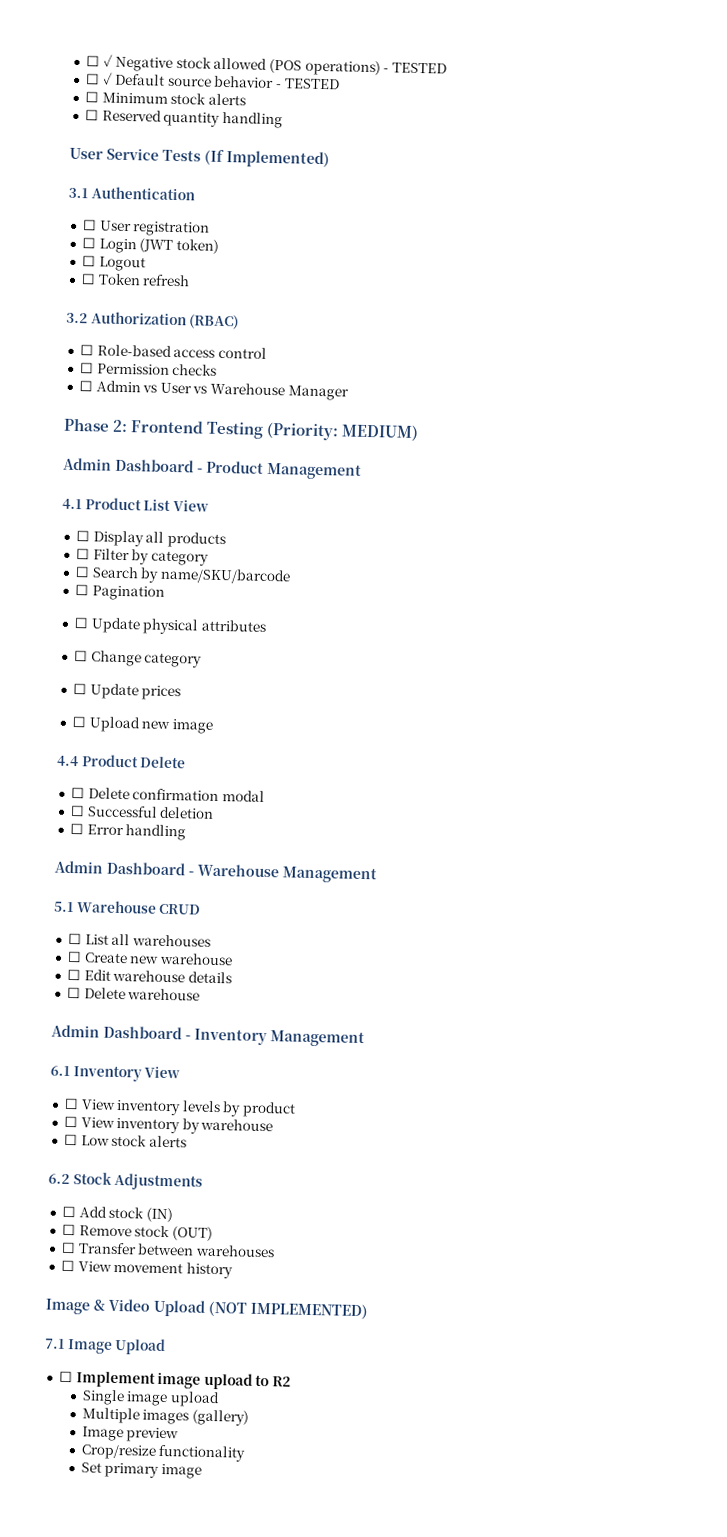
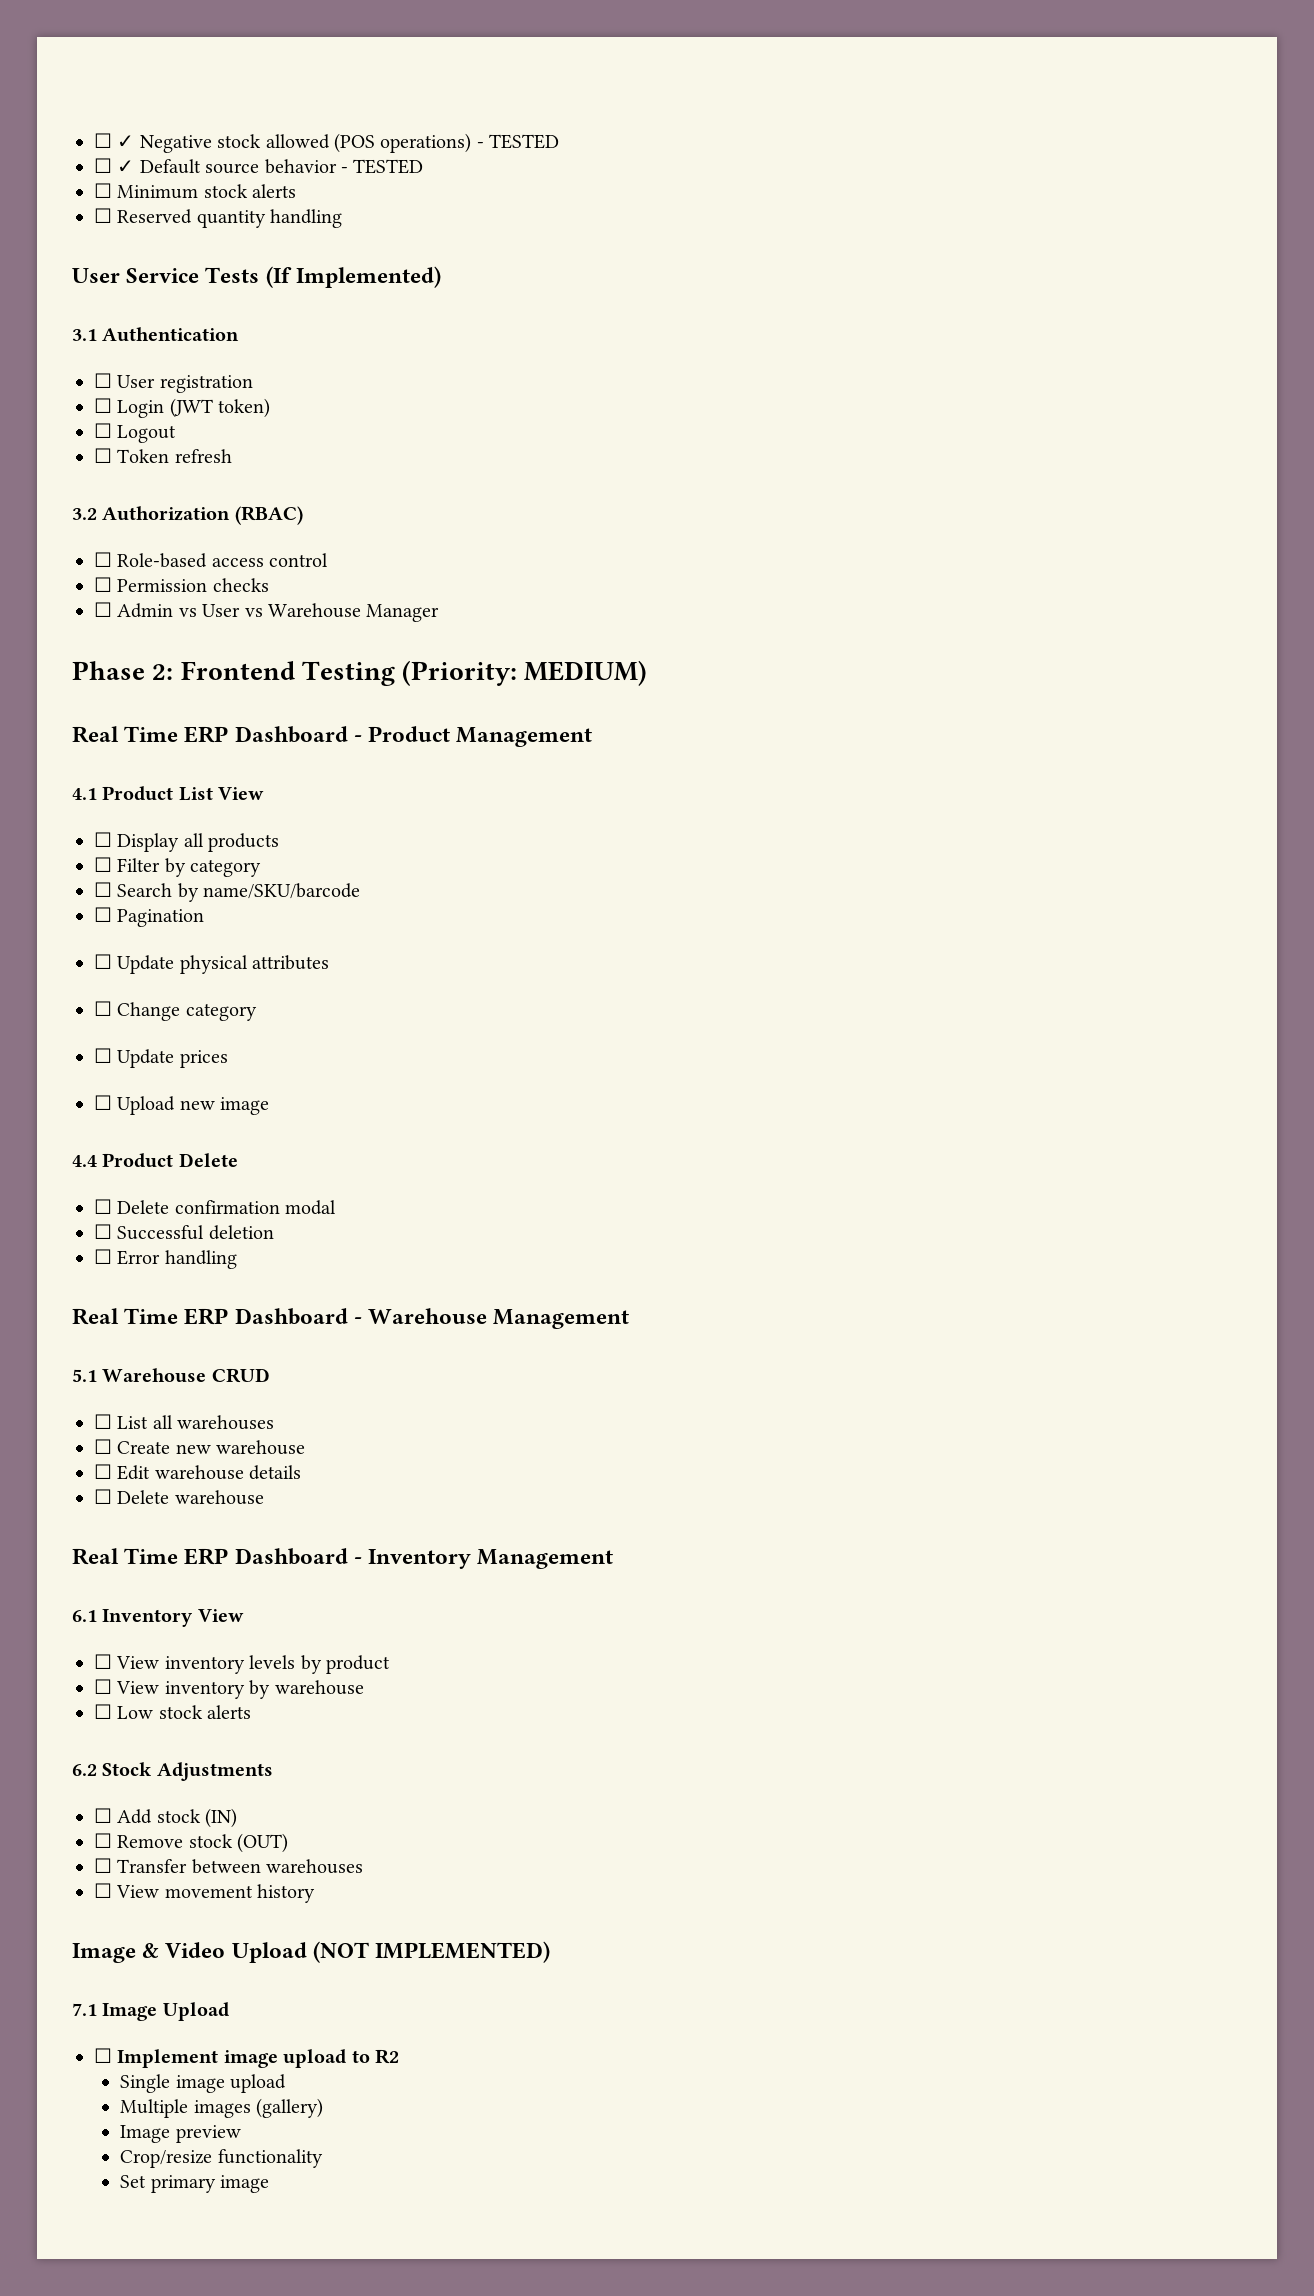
- Admin Dashboard - Product Management
+ Real Time ERP Dashboard - Product Management
- Admin Dashboard - Warehouse Management
+ Real Time ERP Dashboard - Warehouse Management
- Admin Dashboard - Inventory Management
+ Real Time ERP Dashboard - Inventory Management

